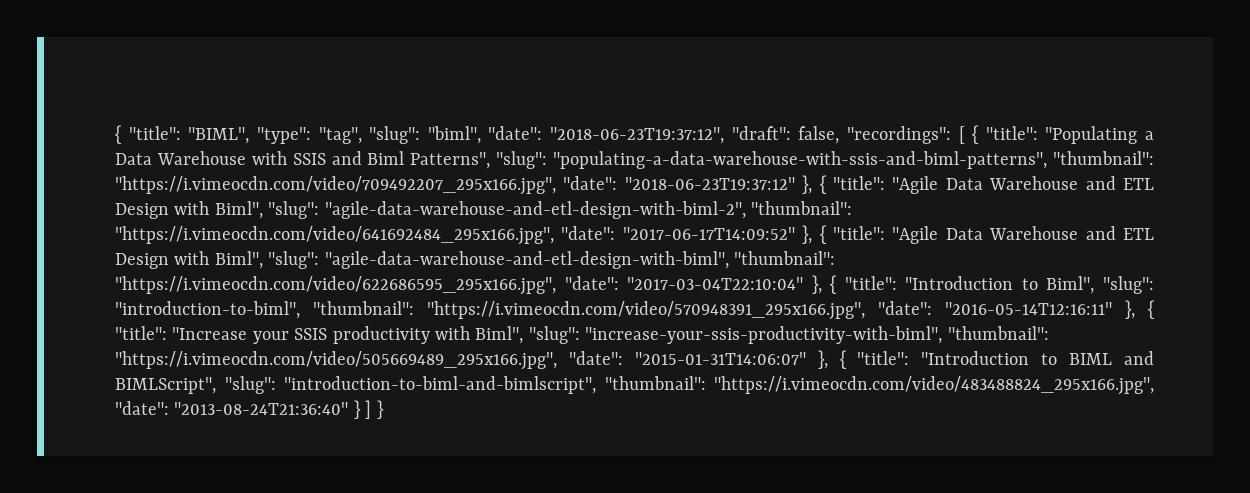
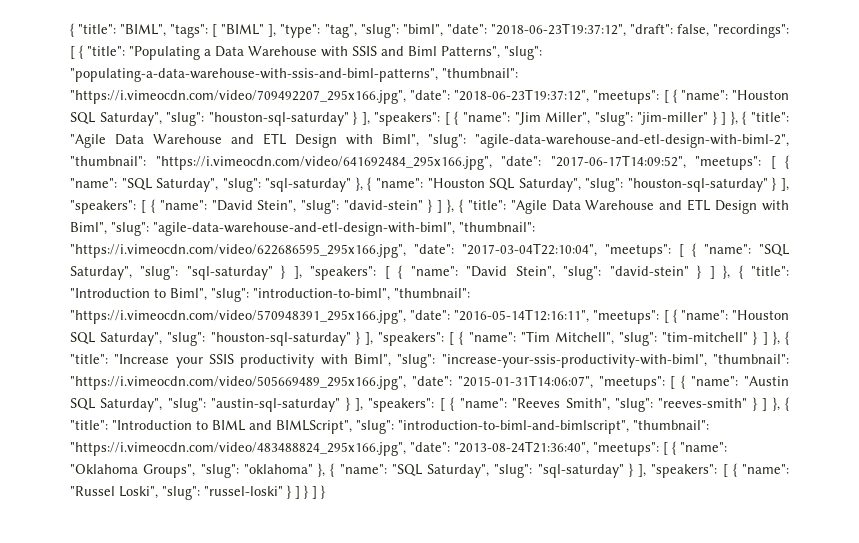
- "BIML", "type":
+ "BIML", "tags": [ "BIML" ], "type":
- "2018-06-23T19:37:12" }, { "title":
+ "2018-06-23T19:37:12", "meetups": [ { "name": "Houston SQL Saturday", "slug": "houston-sql-saturday" } ], "speakers": [ { "name": "Jim Miller", "slug": "jim-miller" } ] }, { "title":
- "2017-06-17T14:09:52" }, { "title":
+ "2017-06-17T14:09:52", "meetups": [ { "name": "SQL Saturday", "slug": "sql-saturday" }, { "name": "Houston SQL Saturday", "slug": "houston-sql-saturday" } ], "speakers": [ { "name": "David Stein", "slug": "david-stein" } ] }, { "title":
- "2017-03-04T22:10:04" }, { "title":
+ "2017-03-04T22:10:04", "meetups": [ { "name": "SQL Saturday", "slug": "sql-saturday" } ], "speakers": [ { "name": "David Stein", "slug": "david-stein" } ] }, { "title":
- "2016-05-14T12:16:11" }, { "title":
+ "2016-05-14T12:16:11", "meetups": [ { "name": "Houston SQL Saturday", "slug": "houston-sql-saturday" } ], "speakers": [ { "name": "Tim Mitchell", "slug": "tim-mitchell" } ] }, { "title":
- "2015-01-31T14:06:07" }, { "title":
+ "2015-01-31T14:06:07", "meetups": [ { "name": "Austin SQL Saturday", "slug": "austin-sql-saturday" } ], "speakers": [ { "name": "Reeves Smith", "slug": "reeves-smith" } ] }, { "title":
- "2013-08-24T21:36:40" } ] }
+ "2013-08-24T21:36:40", "meetups": [ { "name": "Oklahoma Groups", "slug": "oklahoma" }, { "name": "SQL Saturday", "slug": "sql-saturday" } ], "speakers": [ { "name": "Russel Loski", "slug": "russel-loski" } ] } ] }

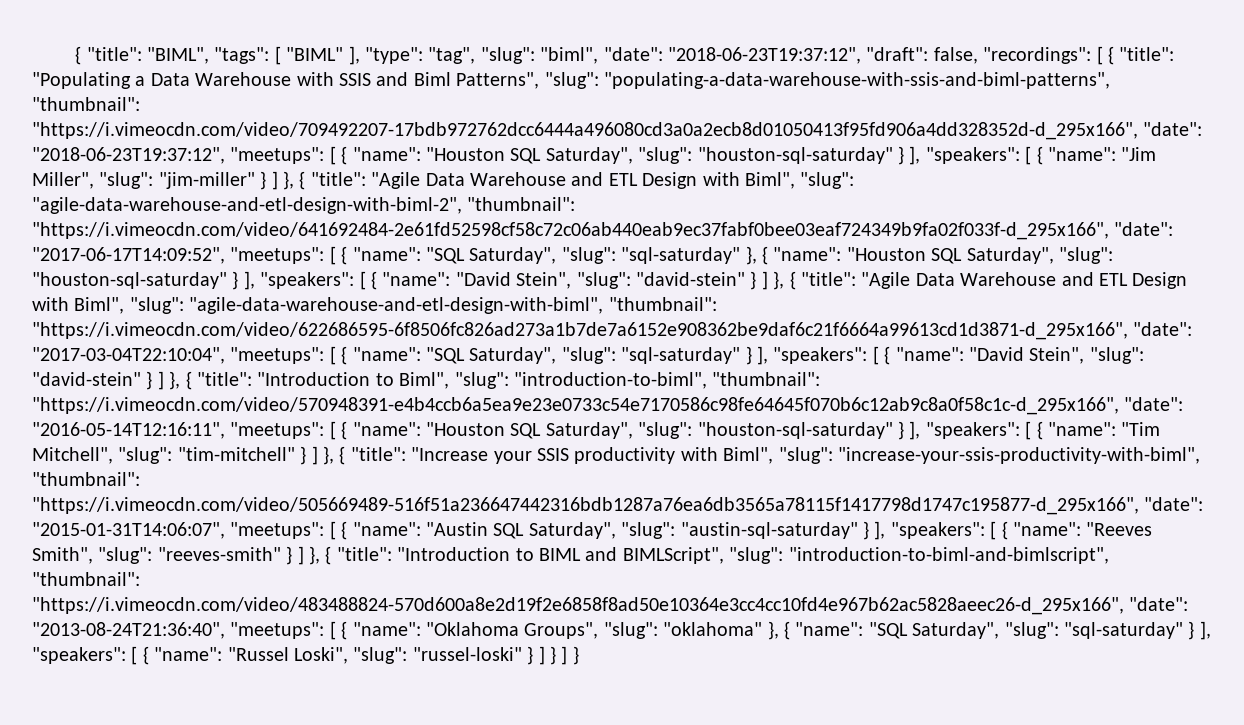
- "https://i.vimeocdn.com/video/709492207_295x166.jpg", "date":
+ "https://i.vimeocdn.com/video/709492207-17bdb972762dcc6444a496080cd3a0a2ecb8d01050413f95fd906a4dd328352d-d_295x166", "date":
- "https://i.vimeocdn.com/video/641692484_295x166.jpg", "date":
+ "https://i.vimeocdn.com/video/641692484-2e61fd52598cf58c72c06ab440eab9ec37fabf0bee03eaf724349b9fa02f033f-d_295x166", "date":
- "https://i.vimeocdn.com/video/622686595_295x166.jpg", "date":
+ "https://i.vimeocdn.com/video/622686595-6f8506fc826ad273a1b7de7a6152e908362be9daf6c21f6664a99613cd1d3871-d_295x166", "date":
- "https://i.vimeocdn.com/video/570948391_295x166.jpg", "date":
+ "https://i.vimeocdn.com/video/570948391-e4b4ccb6a5ea9e23e0733c54e7170586c98fe64645f070b6c12ab9c8a0f58c1c-d_295x166", "date":
- "https://i.vimeocdn.com/video/505669489_295x166.jpg", "date":
+ "https://i.vimeocdn.com/video/505669489-516f51a236647442316bdb1287a76ea6db3565a78115f1417798d1747c195877-d_295x166", "date":
- "https://i.vimeocdn.com/video/483488824_295x166.jpg", "date":
+ "https://i.vimeocdn.com/video/483488824-570d600a8e2d19f2e6858f8ad50e10364e3cc4cc10fd4e967b62ac5828aeec26-d_295x166", "date":

